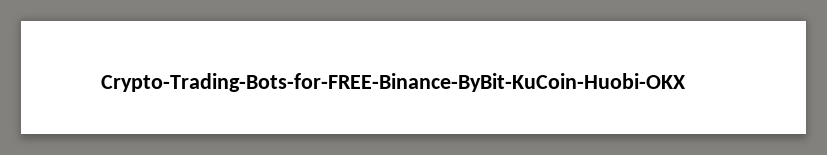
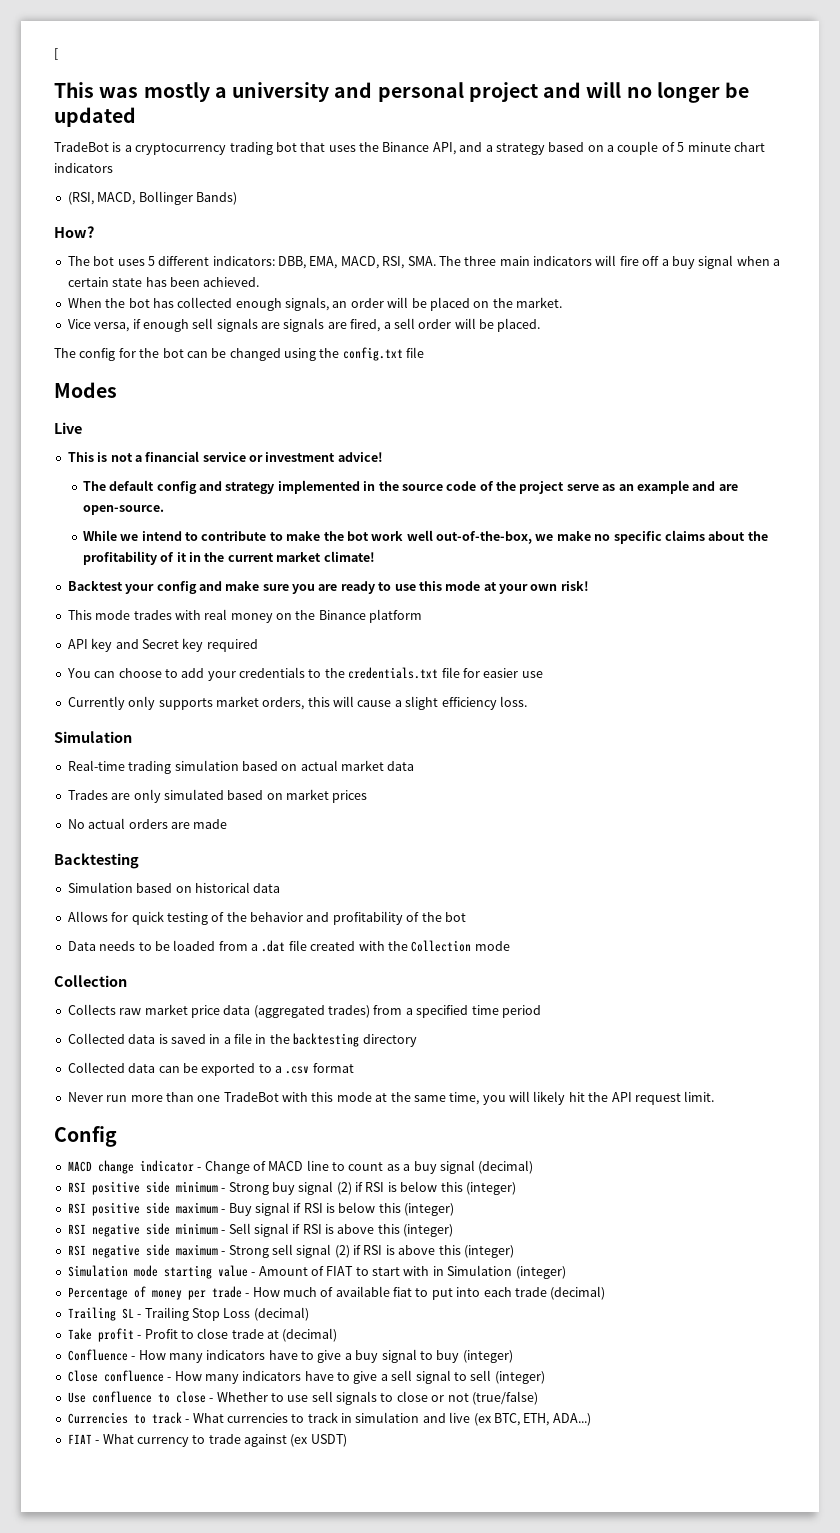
- Crypto-Trading-Bots-for-FREE-Binance-ByBit-KuCoin-Huobi-OKX
+ [
+ This was mostly a university and personal project and will no longer be updated
+ TradeBot is a cryptocurrency trading bot that uses the Binance API, and a strategy based on a couple of 5 minute chart indicators
+ (RSI, MACD, Bollinger Bands)
+ How?
+ The bot uses 5 different indicators: DBB, EMA, MACD, RSI, SMA. The three main indicators will fire off a buy signal when a certain state has been achieved.
+ When the bot has collected enough signals, an order will be placed on the market.
+ Vice versa, if enough sell signals are signals are fired, a sell order will be placed.
+ The config for the bot can be changed using the config.txt file
+ Modes
+ Live
+ This is not a financial service or investment advice!
+ The default config and strategy implemented in the source code of the project serve as an example and are open-source.
+ While we intend to contribute to make the bot work well out-of-the-box, we make no specific claims about the profitability of it in the current market climate!
+ Backtest your config and make sure you are ready to use this mode at your own risk!
+ This mode trades with real money on the Binance platform
+ API key and Secret key required
+ You can choose to add your credentials to the credentials.txt file for easier use
+ Currently only supports market orders, this will cause a slight efficiency loss.
+ Simulation
+ Real-time trading simulation based on actual market data
+ Trades are only simulated based on market prices
+ No actual orders are made
+ Backtesting
+ Simulation based on historical data
+ Allows for quick testing of the behavior and profitability of the bot
+ Data needs to be loaded from a .dat file created with the Collection mode
+ Collection
+ Collects raw market price data (aggregated trades) from a specified time period
+ Collected data is saved in a file in the backtesting directory
+ Collected data can be exported to a .csv format
+ Never run more than one TradeBot with this mode at the same time, you will likely hit the API request limit.
+ Config
+ MACD change indicator - Change of MACD line to count as a buy signal (decimal)
+ RSI positive side minimum - Strong buy signal (2) if RSI is below this (integer)
+ RSI positive side maximum - Buy signal if RSI is below this (integer)
+ RSI negative side minimum - Sell signal if RSI is above this (integer)
+ RSI negative side maximum - Strong sell signal (2) if RSI is above this (integer)
+ Simulation mode starting value - Amount of FIAT to start with in Simulation (integer)
+ Percentage of money per trade - How much of available fiat to put into each trade (decimal)
+ Trailing SL - Trailing Stop Loss (decimal)
+ Take profit - Profit to close trade at (decimal)
+ Confluence - How many indicators have to give a buy signal to buy (integer)
+ Close confluence - How many indicators have to give a sell signal to sell (integer)
+ Use confluence to close - Whether to use sell signals to close or not (true/false)
+ Currencies to track - What currencies to track in simulation and live (ex BTC, ETH, ADA...)
+ FIAT - What currency to trade against (ex USDT)

